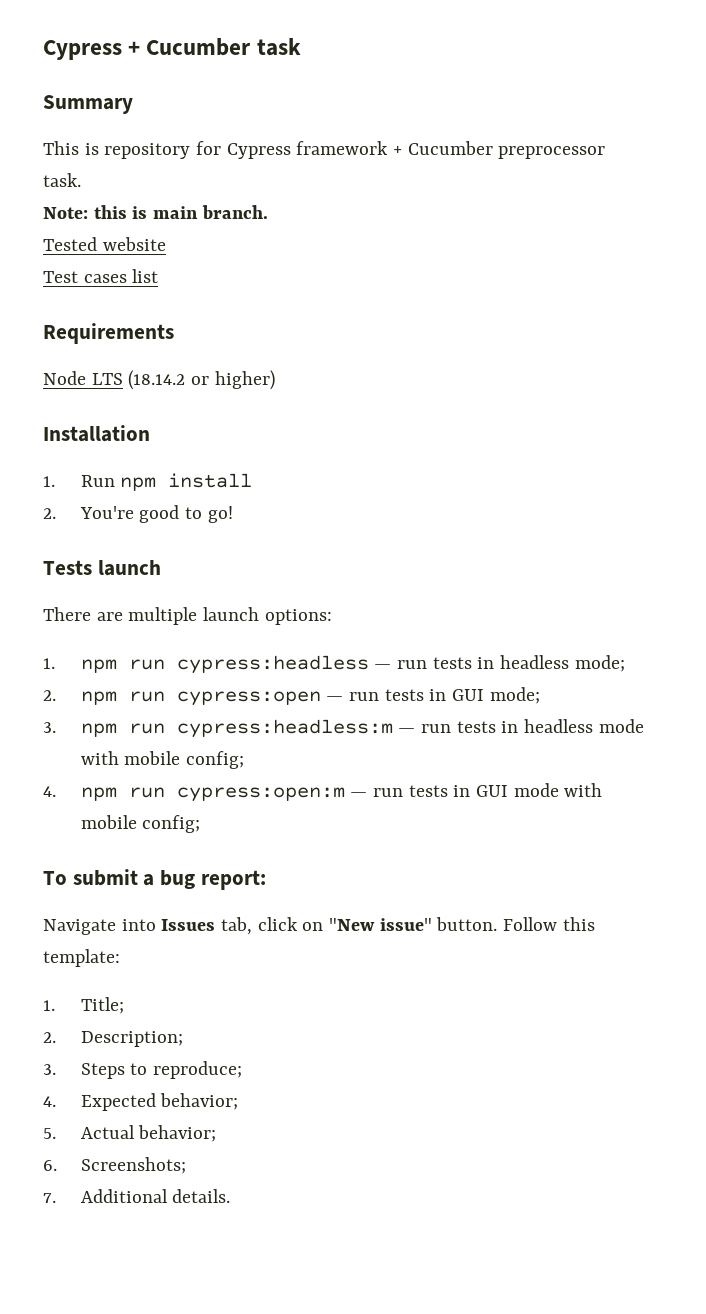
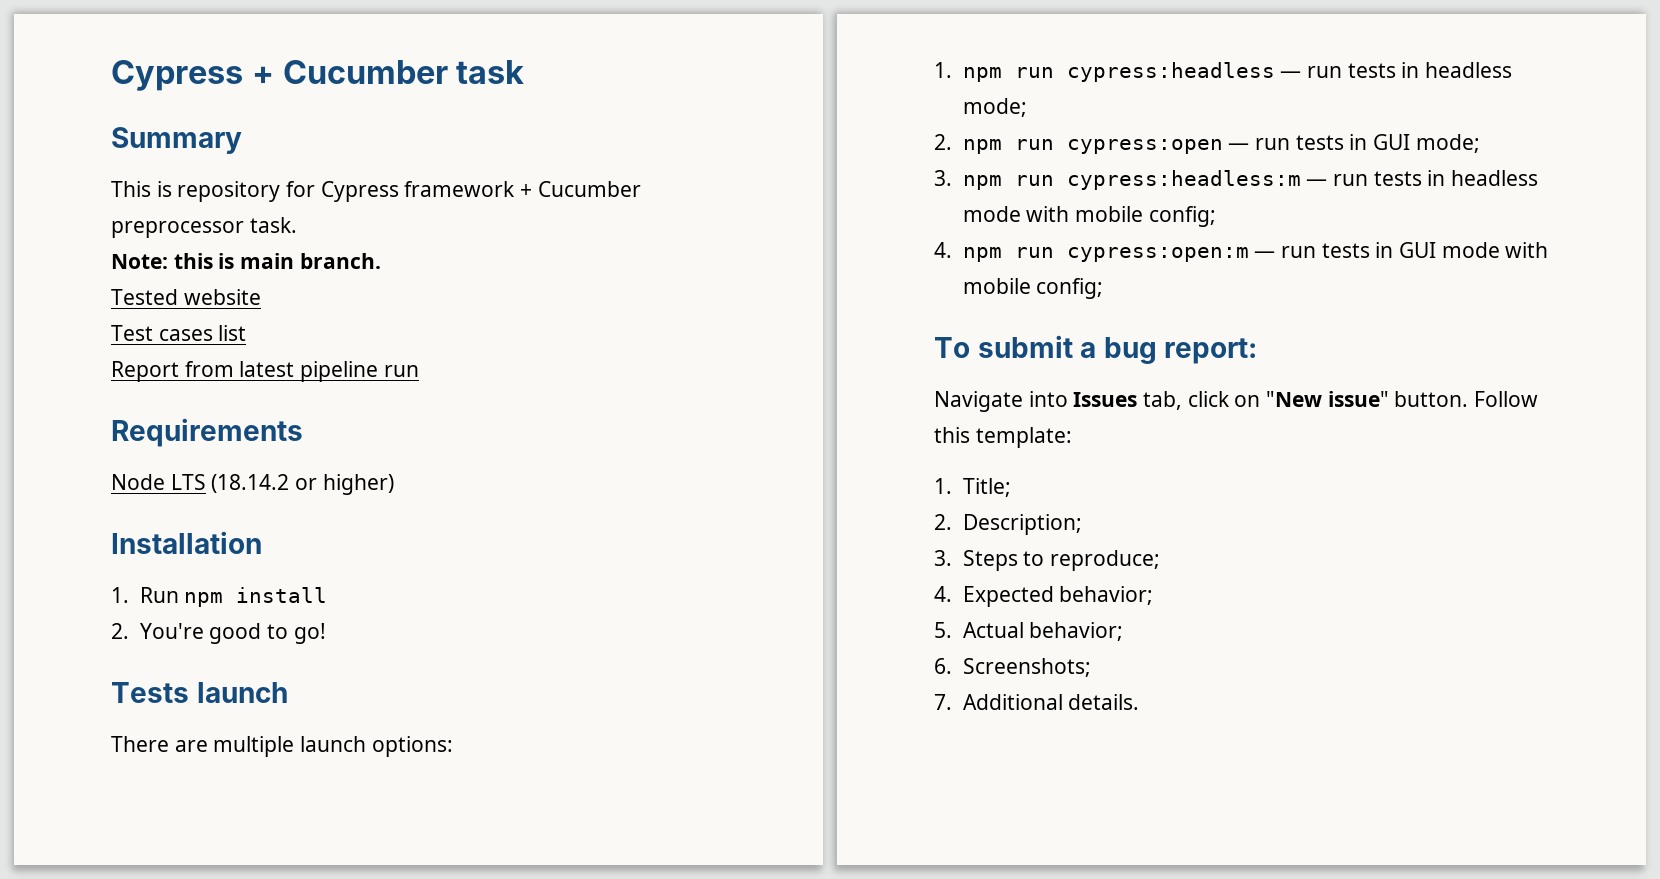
+ Report from latest pipeline run

